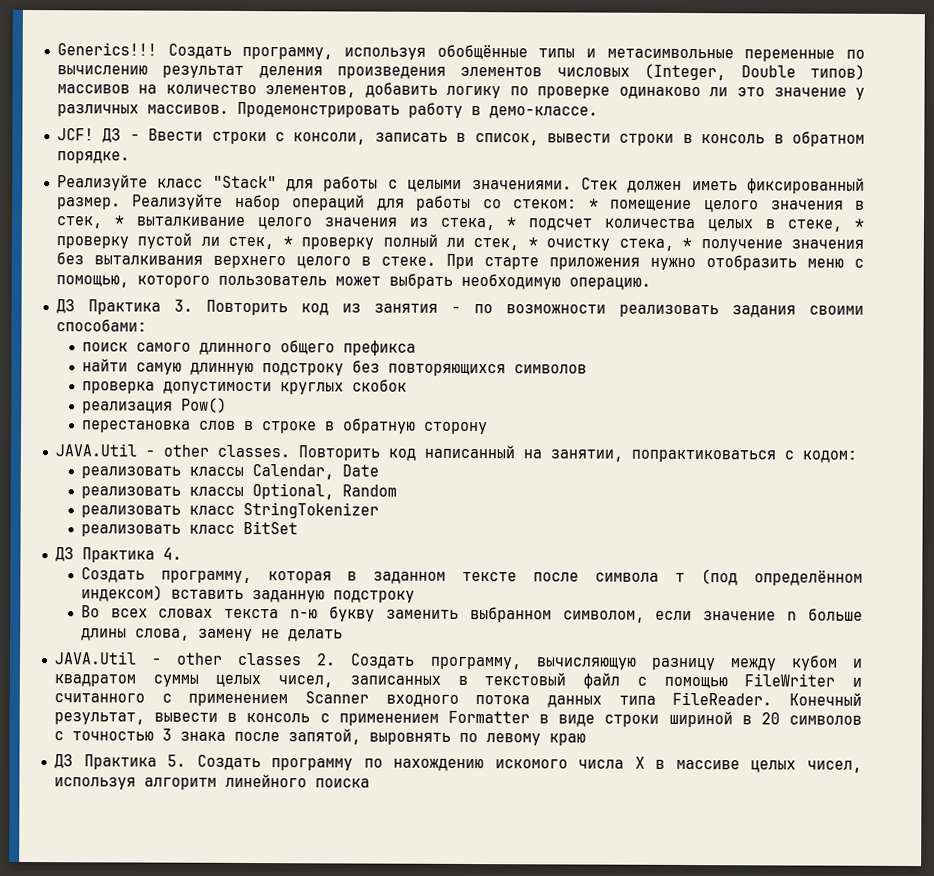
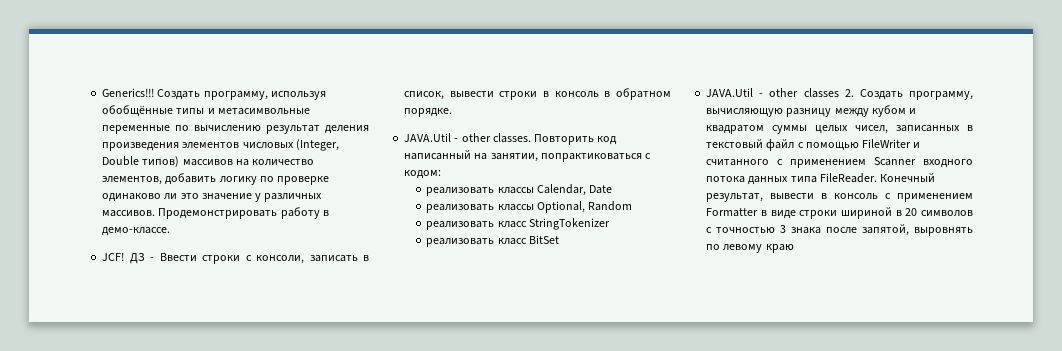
- Реализуйте класс "Stack" для работы с целыми значениями. Стек должен иметь фиксированный размер. Реализуйте набор операций для работы со стеком: * помещение целого значения в стек, * выталкивание целого значения из стека, * подсчет количества целых в стеке, * проверку пустой ли стек, * проверку полный ли стек, * очистку стека, * получение значения без выталкивания верхнего целого в стеке. При старте приложения нужно отобразить меню с помощью, которого пользователь может выбрать необходимую операцию.
- ДЗ Практика 3. Повторить код из занятия - по возможности реализовать задания своими способами:
- поиск самого длинного общего префикса
- найти самую длинную подстроку без повторяющихся символов
- проверка допустимости круглых скобок
- реализация Pow()
- перестановка слов в строке в обратную сторону
- ДЗ Практика 4.
- Создать программу, которая в заданном тексте после символа т (под определённом индексом) вставить заданную подстроку
- Во всех словах текста n-ю букву заменить выбранном символом, если значение n больше длины слова, замену не делать
- ДЗ Практика 5. Создать программу по нахождению искомого числа X в массиве целых чисел, используя алгоритм линейного поиска

